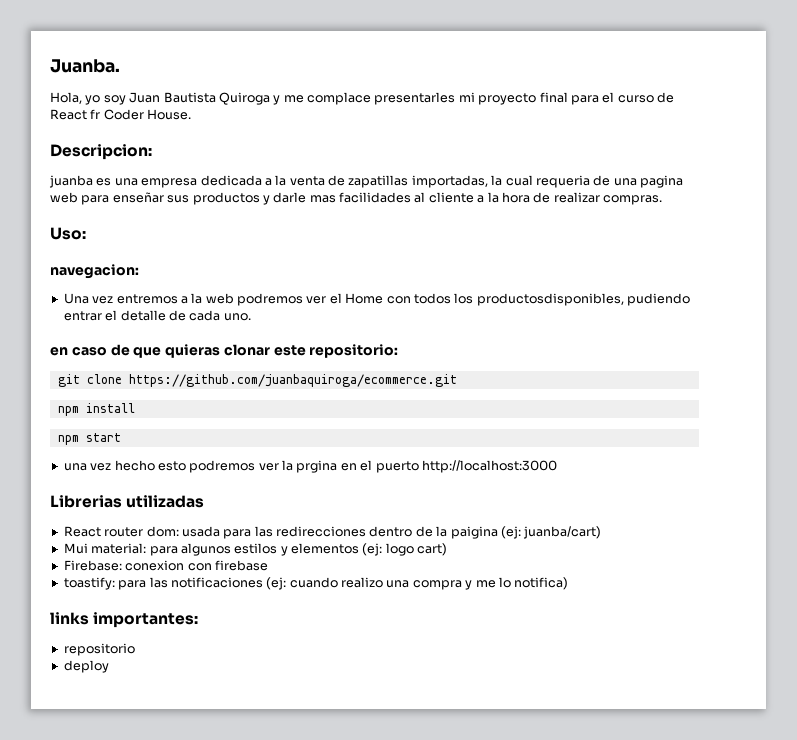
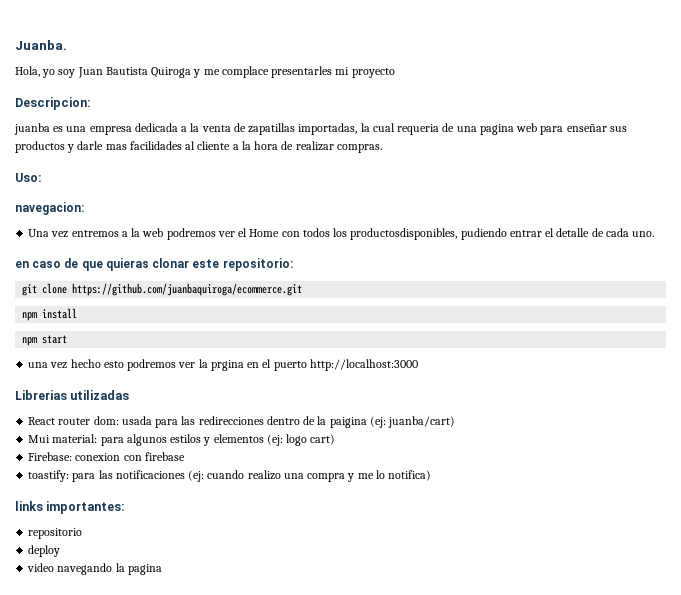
- Hola, yo soy Juan Bautista Quiroga y me complace presentarles mi proyecto final para el curso de React fr Coder House.
+ Hola, yo soy Juan Bautista Quiroga y me complace presentarles mi proyecto
+ video navegando la pagina

